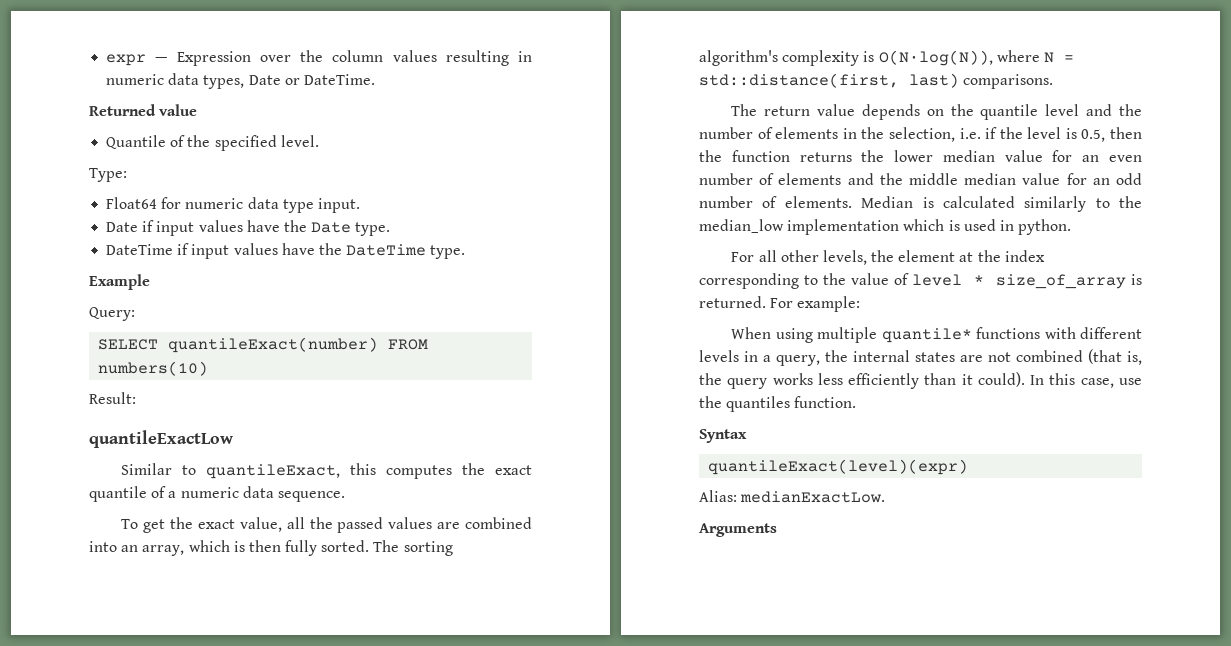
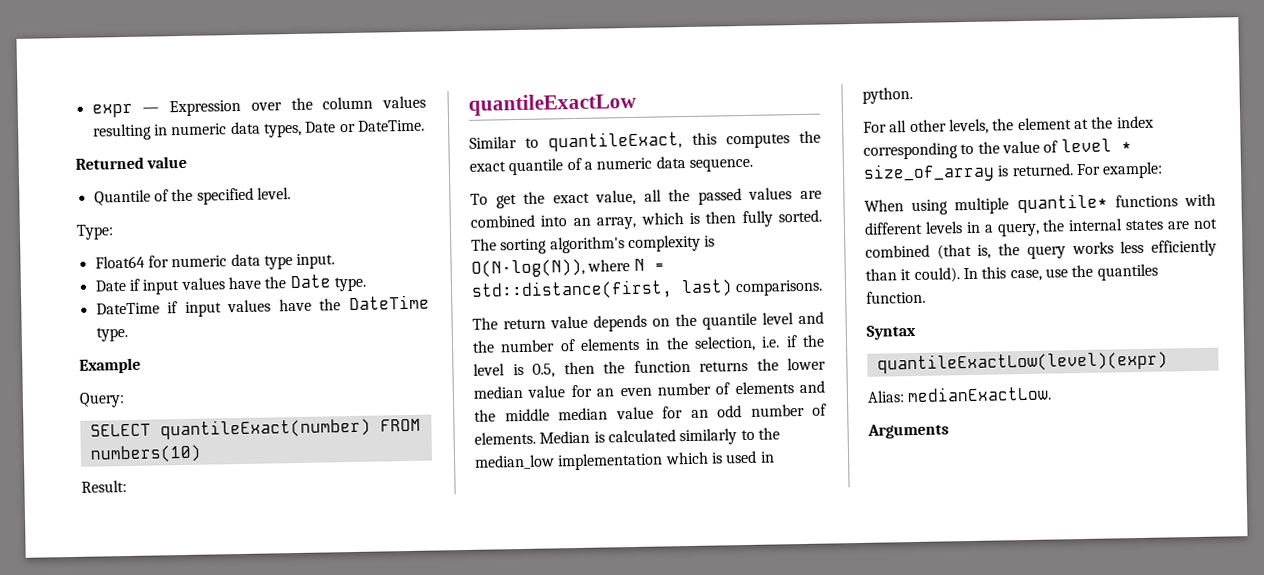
- quantileExact(level)(expr)
+ quantileExactLow(level)(expr)

